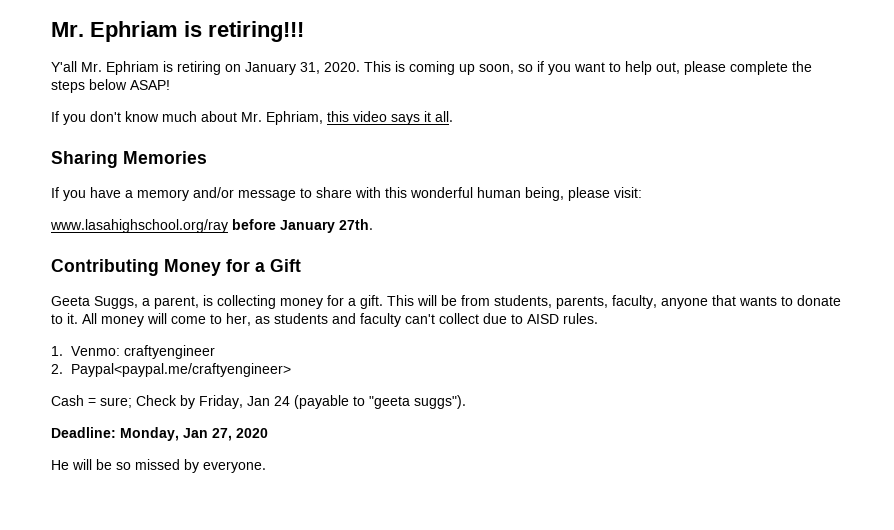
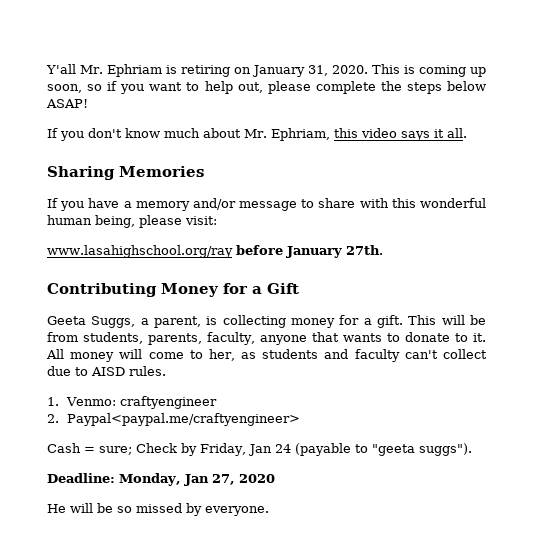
- Mr. Ephriam is retiring!!!

